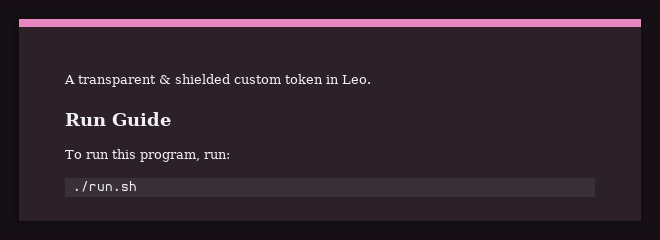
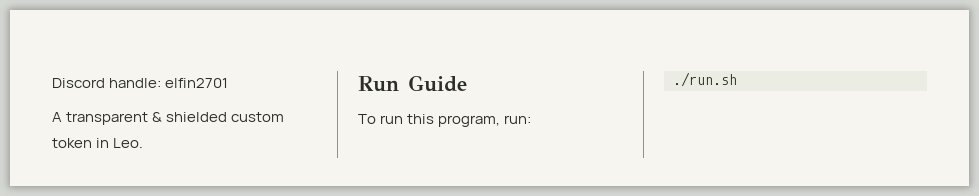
+ Discord handle: elfin2701

